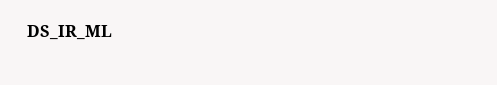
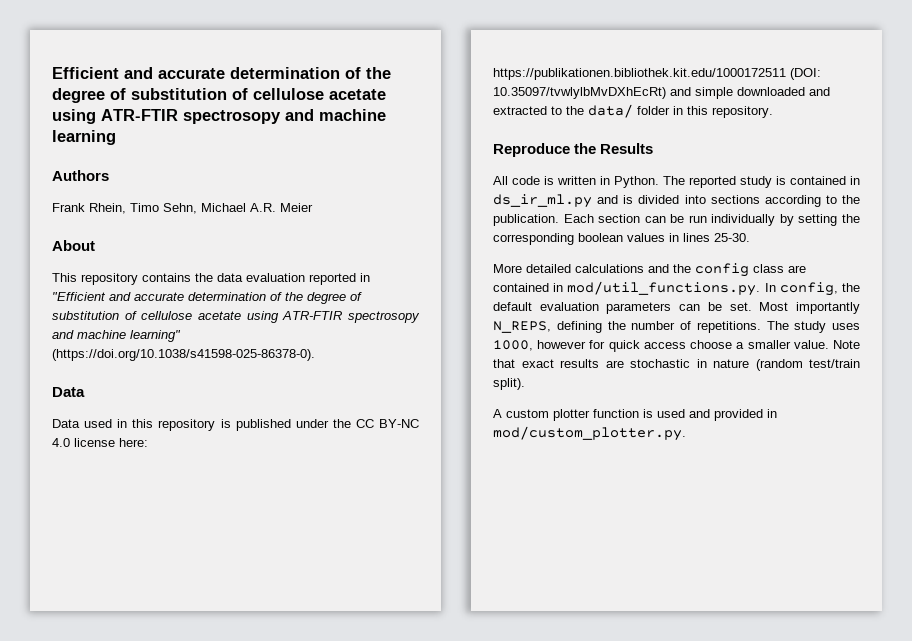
- DS_IR_ML
+ Efficient and accurate determination of the degree of substitution of cellulose acetate using ATR-FTIR spectrosopy and machine learning
+ Authors
+ Frank Rhein, Timo Sehn, Michael A.R. Meier
+ About
+ This repository contains the data evaluation reported in "Efficient and accurate determination of the degree of substitution of cellulose acetate using ATR-FTIR spectrosopy and machine learning" (https://doi.org/10.1038/s41598-025-86378-0).
+ Data
+ Data used in this repository is published under the CC BY-NC 4.0 license here: https://publikationen.bibliothek.kit.edu/1000172511 (DOI: 10.35097/tvwlylbMvDXhEcRt) and simple downloaded and extracted to the data/ folder in this repository.
+ Reproduce the Results
+ All code is written in Python. The reported study is contained in ds_ir_ml.py and is divided into sections according to the publication. Each section can be run individually by setting the corresponding boolean values in lines 25-30.
+ More detailed calculations and the config class are contained in mod/util_functions.py. In config, the default evaluation parameters can be set. Most importantly N_REPS, defining the number of repetitions. The study uses 1000, however for quick access choose a smaller value. Note that exact results are stochastic in nature (random test/train split).
+ A custom plotter function is used and provided in mod/custom_plotter.py.

